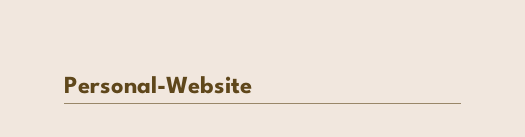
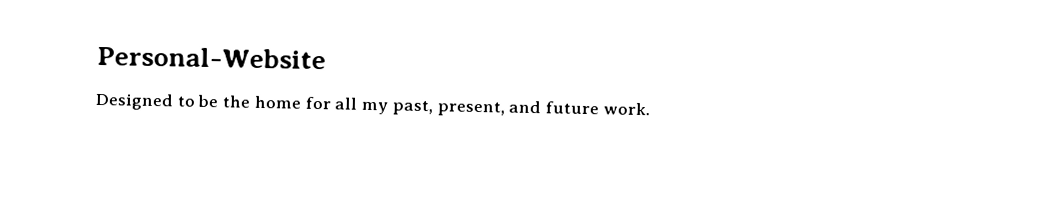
+ Designed to be the home for all my past, present, and future work.

